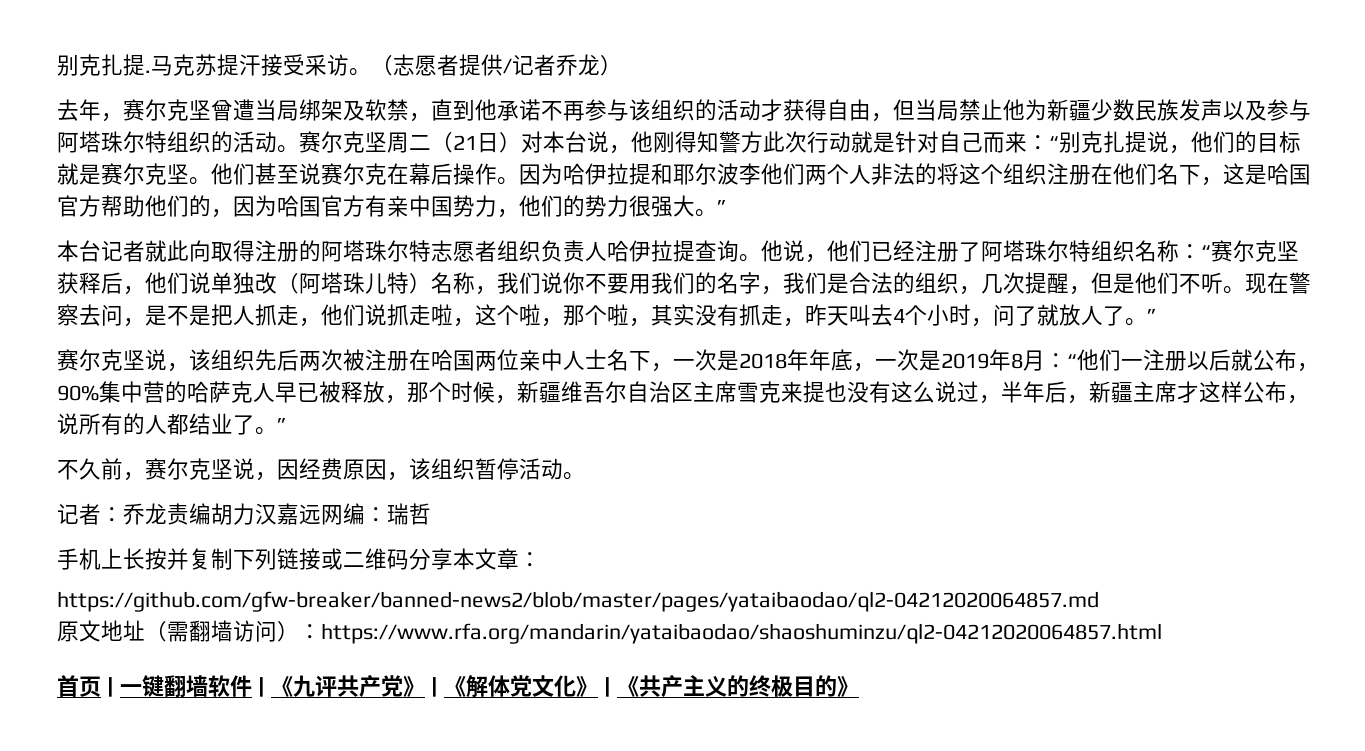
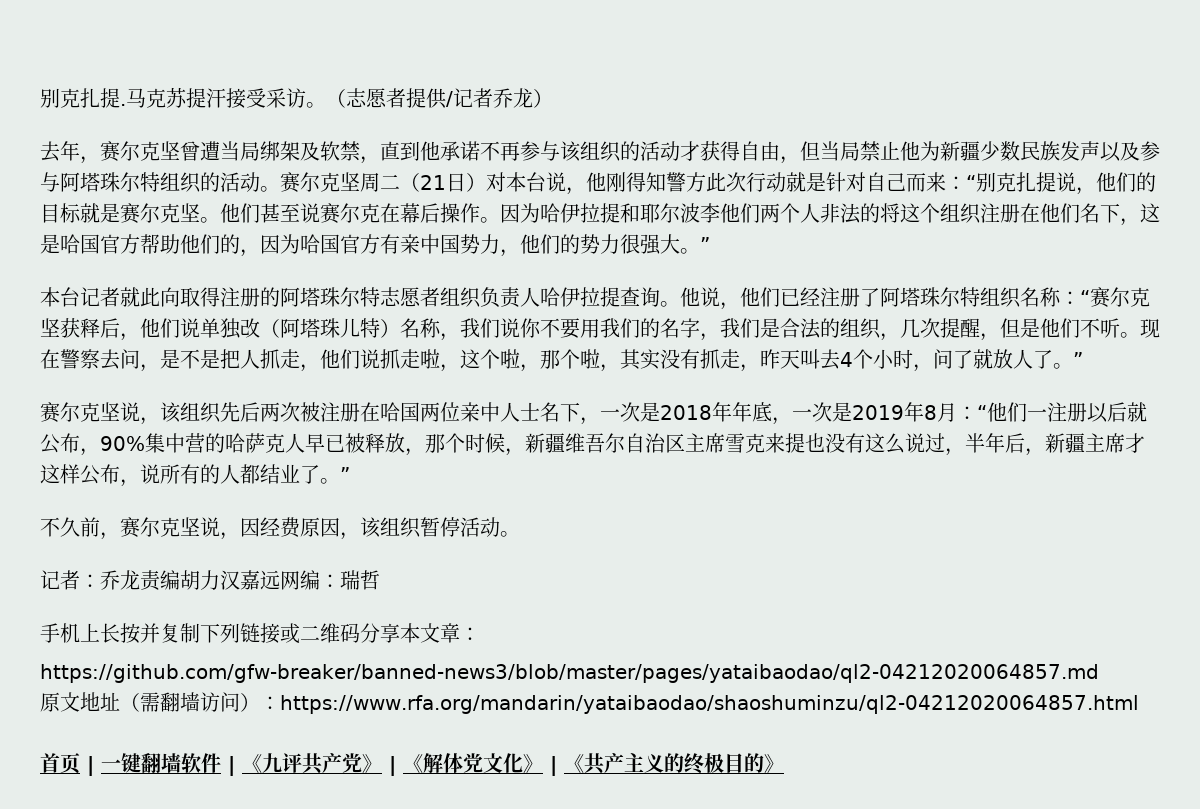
- https://github.com/gfw-breaker/banned-news2/blob/master/pages/yataibaodao/ql2-04212020064857.md
+ https://github.com/gfw-breaker/banned-news3/blob/master/pages/yataibaodao/ql2-04212020064857.md

